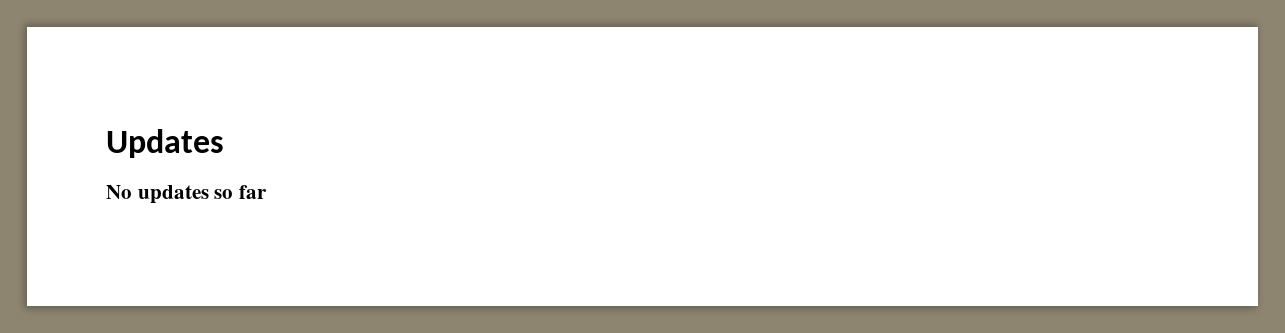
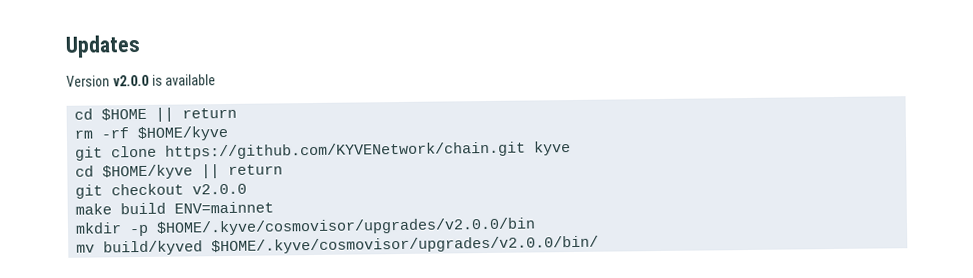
- No updates so far
+ Version v2.0.0 is available
+ cd $HOME || return
+ rm -rf $HOME/kyve
+ git clone https://github.com/KYVENetwork/chain.git kyve
+ cd $HOME/kyve || return
+ git checkout v2.0.0
+ make build ENV=mainnet
+ mkdir -p $HOME/.kyve/cosmovisor/upgrades/v2.0.0/bin
+ mv build/kyved $HOME/.kyve/cosmovisor/upgrades/v2.0.0/bin/

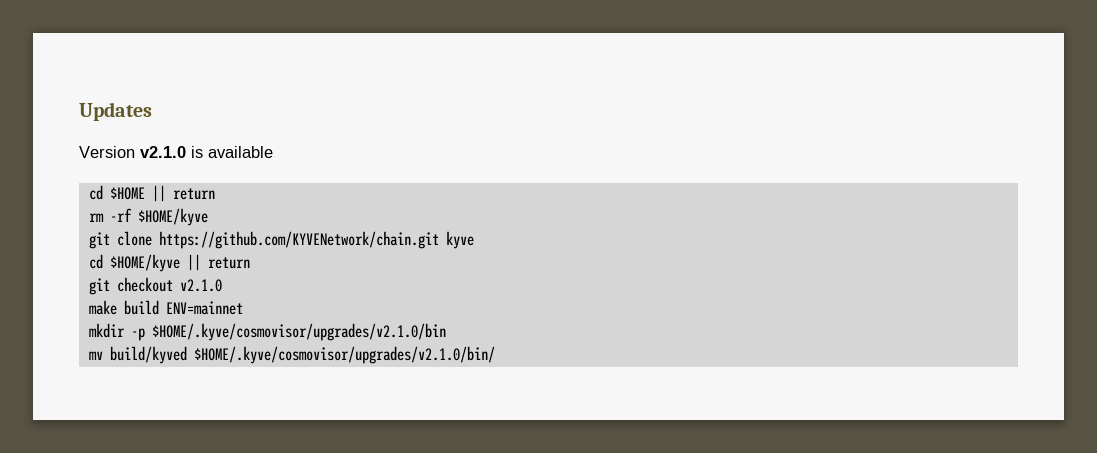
- Version v2.0.0 is available
+ Version v2.1.0 is available
- git checkout v2.0.0
+ git checkout v2.1.0
- mkdir -p $HOME/.kyve/cosmovisor/upgrades/v2.0.0/bin
+ mkdir -p $HOME/.kyve/cosmovisor/upgrades/v2.1.0/bin
- mv build/kyved $HOME/.kyve/cosmovisor/upgrades/v2.0.0/bin/
+ mv build/kyved $HOME/.kyve/cosmovisor/upgrades/v2.1.0/bin/

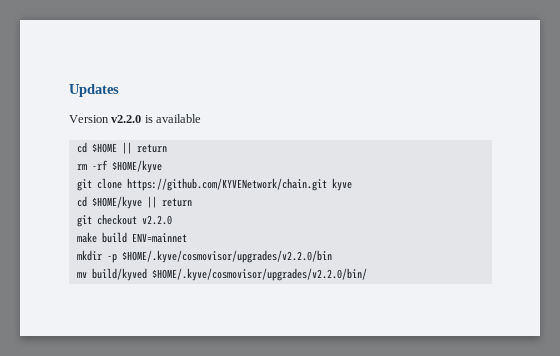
- Version v2.1.0 is available
+ Version v2.2.0 is available
- git checkout v2.1.0
+ git checkout v2.2.0
- mkdir -p $HOME/.kyve/cosmovisor/upgrades/v2.1.0/bin
+ mkdir -p $HOME/.kyve/cosmovisor/upgrades/v2.2.0/bin
- mv build/kyved $HOME/.kyve/cosmovisor/upgrades/v2.1.0/bin/
+ mv build/kyved $HOME/.kyve/cosmovisor/upgrades/v2.2.0/bin/

